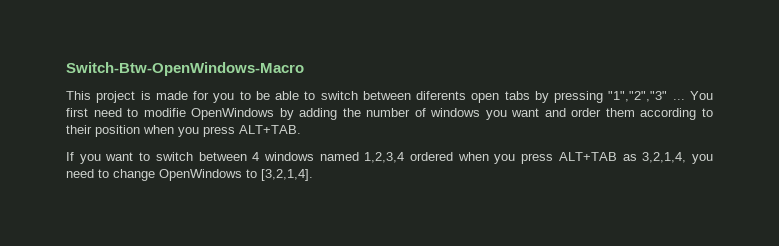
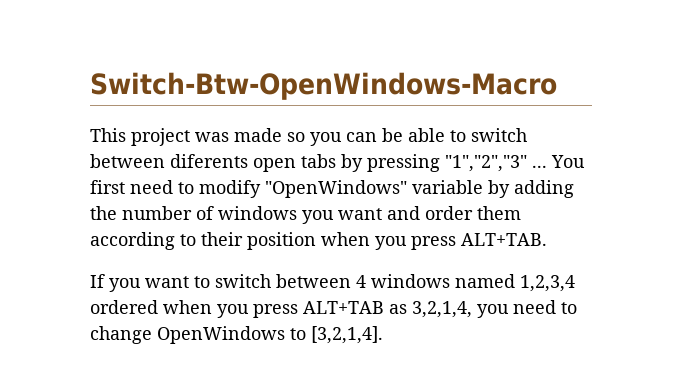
- This project is made for you to be able to switch between diferents open tabs by pressing "1","2","3" ...
+ This project was made so you can be able to switch between diferents open tabs by pressing "1","2","3" ...
- You first need to modifie OpenWindows by adding the number of windows you want and order them according to their position when you press ALT+TAB.
+ You first need to modify "OpenWindows" variable by adding the number of windows you want and order them according to their position when you press ALT+TAB.

